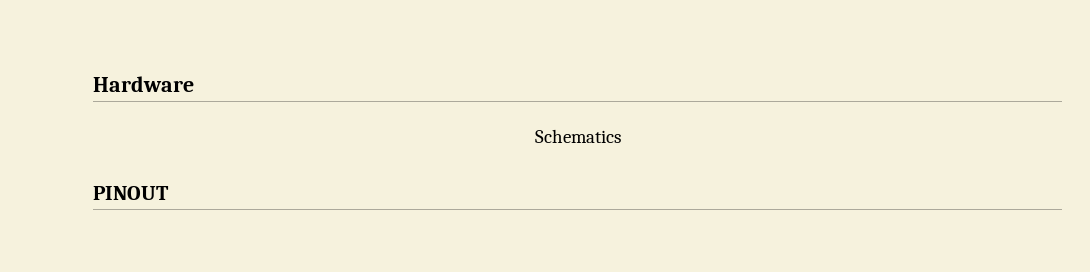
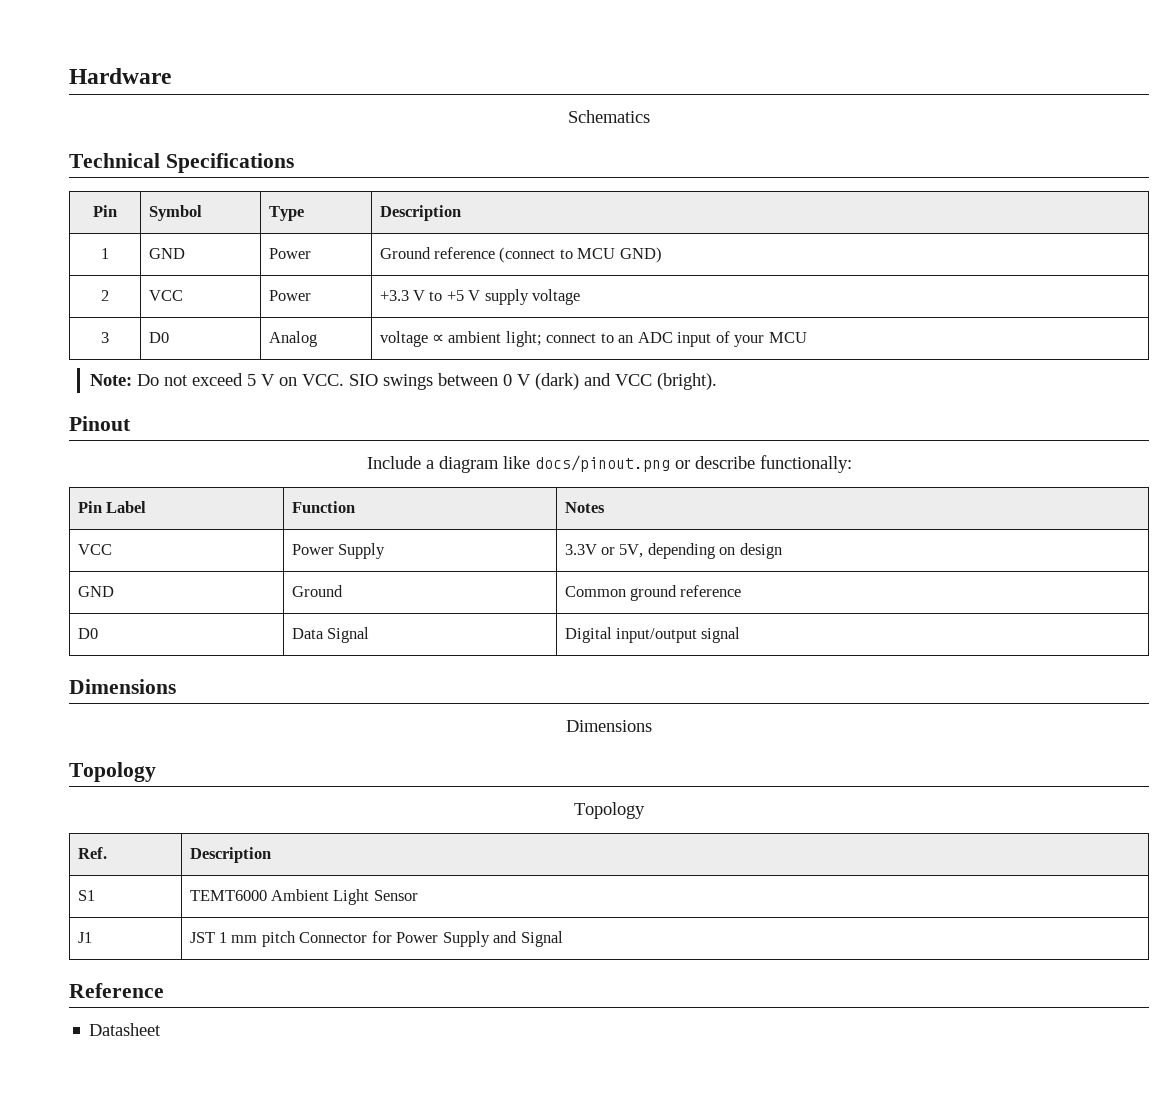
- PINOUT
+ Technical Specifications
+ Pin | Symbol | Type | Description
+ 1 | GND | Power | Ground reference (connect to MCU GND)
+ 2 | VCC | Power | +3.3 V to +5 V supply voltage
+ 3 | D0 | Analog | voltage ∝ ambient light; connect to an ADC input of your MCU
+ Note: Do not exceed 5 V on VCC. SIO swings between 0 V (dark) and VCC (bright).
+ Pinout
+ Include a diagram like docs/pinout.png or describe functionally:
+ Pin Label | Function | Notes
+ VCC | Power Supply | 3.3V or 5V, depending on design
+ GND | Ground | Common ground reference
+ D0 | Data Signal | Digital input/output signal
+ Dimensions
+ Dimensions
+ Topology
+ Topology
+ Ref. | Description
+ S1 | TEMT6000 Ambient Light Sensor
+ J1 | JST 1 mm pitch Connector for Power Supply and Signal
+ Reference
+ Datasheet

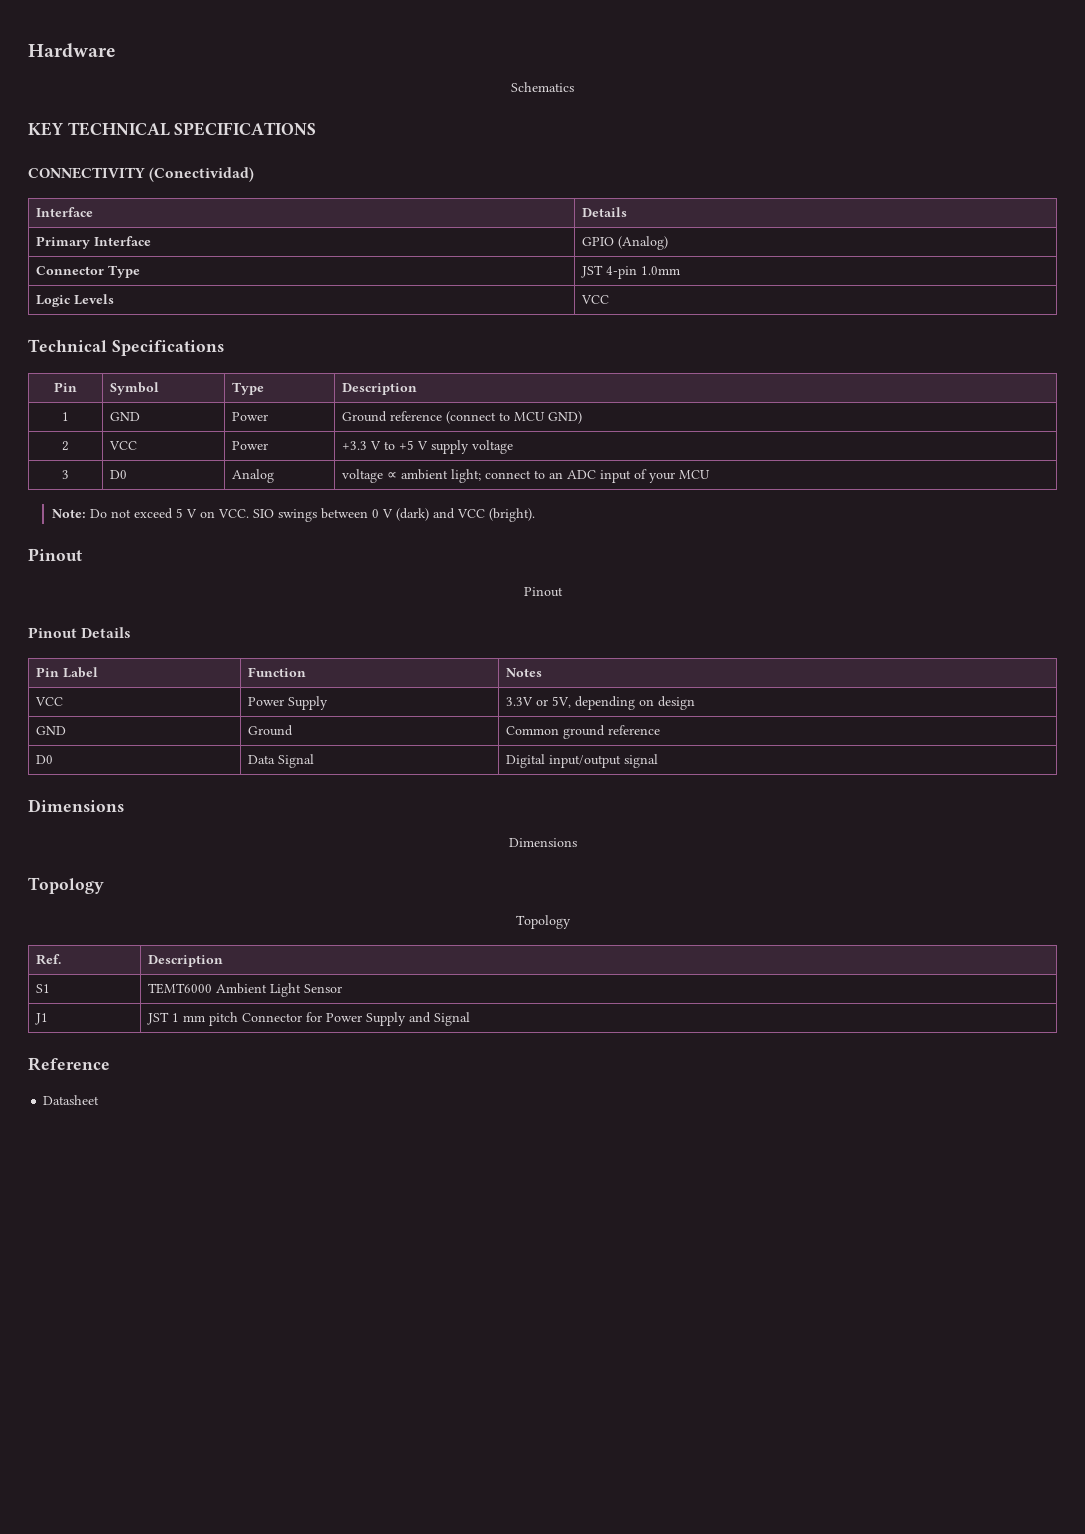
+ KEY TECHNICAL SPECIFICATIONS
+ CONNECTIVITY (Conectividad)
+ Interface | Details
+ Primary Interface | GPIO (Analog)
+ Connector Type | JST 4-pin 1.0mm
+ Logic Levels | VCC
  Note: Do not exceed 5 V on VCC. SIO swings between 0 V (dark) and VCC (bright).
  Pinout
- Include a diagram like docs/pinout.png or describe functionally:
+ Pinout
+ Pinout Details

